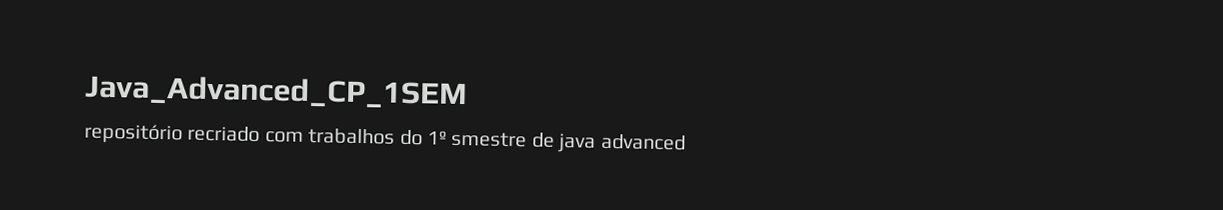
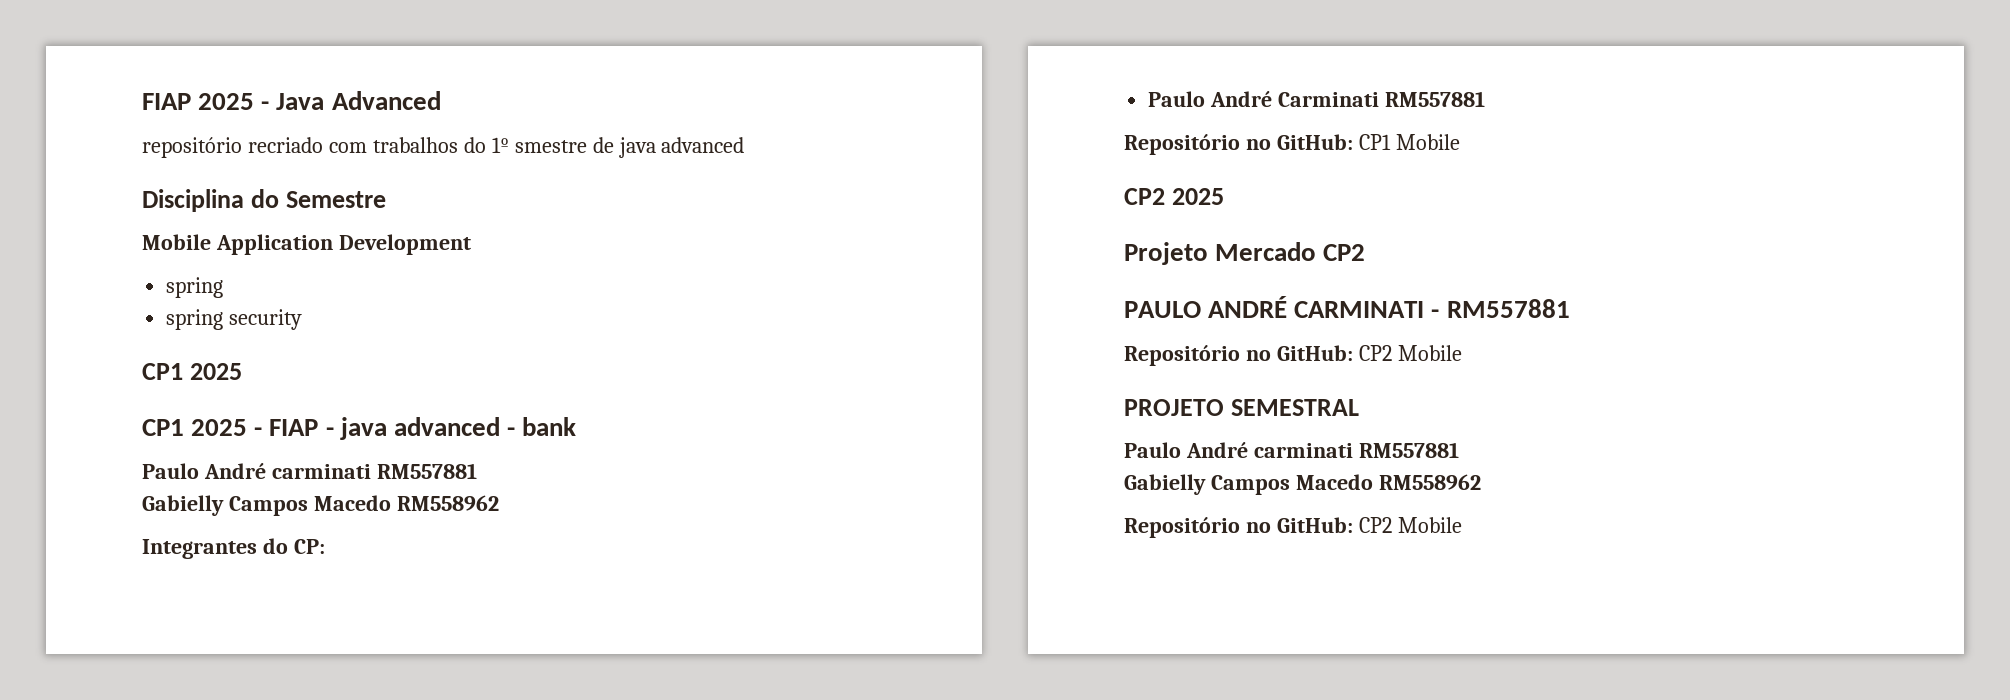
- Java_Advanced_CP_1SEM
+ FIAP 2025 - Java Advanced
+ Disciplina do Semestre
+ Mobile Application Development
+ spring
+ spring security
+ CP1 2025
+ CP1 2025 - FIAP - java advanced - bank
+ Paulo André carminati RM557881
+ Gabielly Campos Macedo RM558962
+ Integrantes do CP:
+ Paulo André Carminati RM557881
+ Repositório no GitHub: CP1 Mobile
+ CP2 2025
+ Projeto Mercado CP2
+ PAULO ANDRÉ CARMINATI - RM557881
+ Repositório no GitHub: CP2 Mobile
+ PROJETO SEMESTRAL
+ Paulo André carminati RM557881
+ Gabielly Campos Macedo RM558962
+ Repositório no GitHub: CP2 Mobile

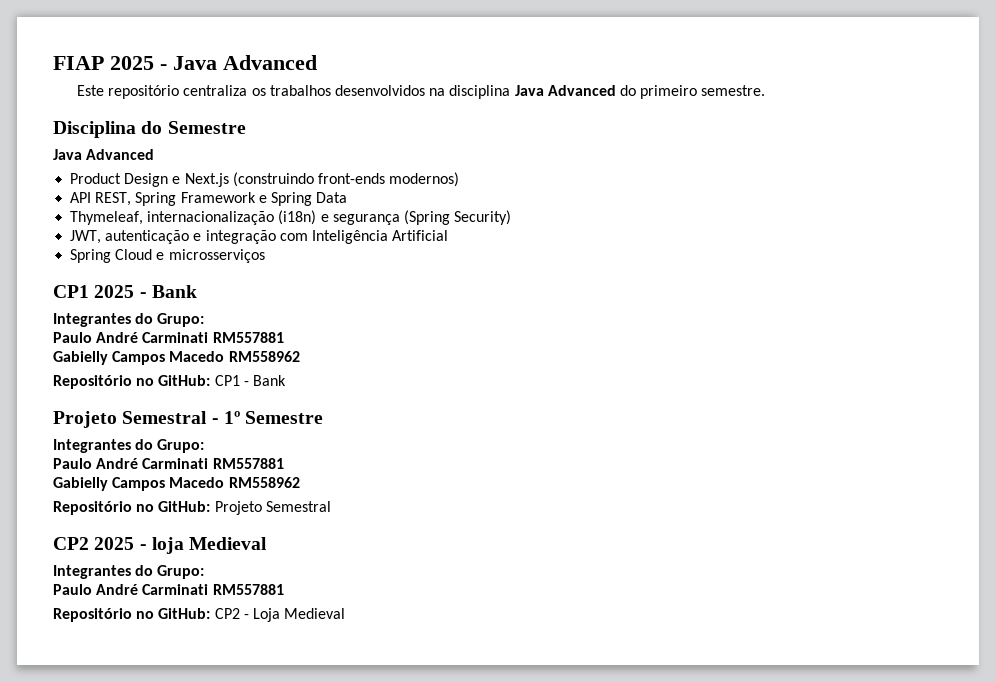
- repositório recriado com trabalhos do 1º smestre de java advanced
+ Este repositório centraliza os trabalhos desenvolvidos na disciplina Java Advanced do primeiro semestre.
  Disciplina do Semestre
- Mobile Application Development
- spring
- spring security
- CP1 2025
- CP1 2025 - FIAP - java advanced - bank
- Paulo André carminati RM557881
+ Java Advanced
+ Product Design e Next.js (construindo front-ends modernos)
+ API REST, Spring Framework e Spring Data
+ Thymeleaf, internacionalização (i18n) e segurança (Spring Security)
+ JWT, autenticação e integração com Inteligência Artificial
+ Spring Cloud e microsserviços
+ CP1 2025 - Bank
+ Integrantes do Grupo:
+ Paulo André Carminati RM557881
  Gabielly Campos Macedo RM558962
- Integrantes do CP:
+ Repositório no GitHub: CP1 - Bank
+ Projeto Semestral - 1º Semestre
+ Integrantes do Grupo:
  Paulo André Carminati RM557881
- Repositório no GitHub: CP1 Mobile
- CP2 2025
- Projeto Mercado CP2
- PAULO ANDRÉ CARMINATI - RM557881
- Repositório no GitHub: CP2 Mobile
- PROJETO SEMESTRAL
- Paulo André carminati RM557881
  Gabielly Campos Macedo RM558962
- Repositório no GitHub: CP2 Mobile
+ Repositório no GitHub: Projeto Semestral
+ CP2 2025 - loja Medieval
+ Integrantes do Grupo:
+ Paulo André Carminati RM557881
+ Repositório no GitHub: CP2 - Loja Medieval

